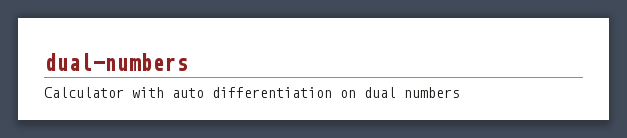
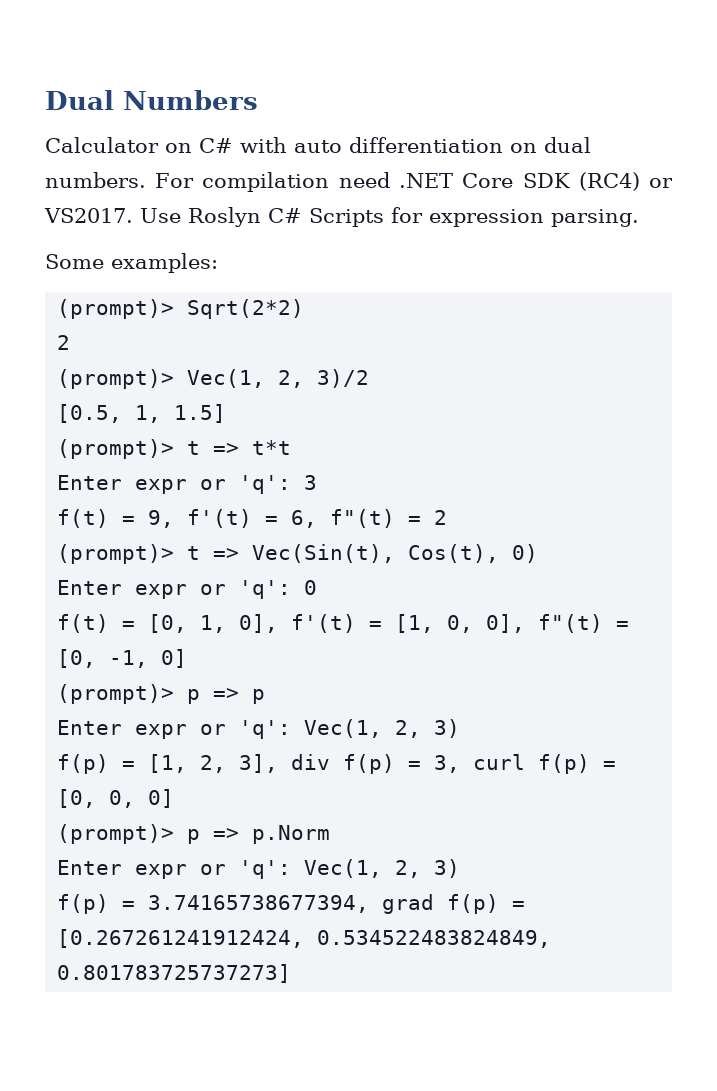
- dual-numbers
+ Dual Numbers
- Calculator with auto differentiation on dual numbers
+ Calculator on C# with auto differentiation on dual numbers. For compilation need .NET Core SDK (RC4) or VS2017. Use Roslyn C# Scripts for expression parsing.
+ Some examples:
+ (prompt)> Sqrt(2*2)
+ 2
+ (prompt)> Vec(1, 2, 3)/2
+ [0.5, 1, 1.5]
+ (prompt)> t => t*t
+ Enter expr or 'q': 3
+ f(t) = 9, f'(t) = 6, f"(t) = 2
+ (prompt)> t => Vec(Sin(t), Cos(t), 0)
+ Enter expr or 'q': 0
+ f(t) = [0, 1, 0], f'(t) = [1, 0, 0], f"(t) = [0, -1, 0]
+ (prompt)> p => p
+ Enter expr or 'q': Vec(1, 2, 3)
+ f(p) = [1, 2, 3], div f(p) = 3, curl f(p) = [0, 0, 0]
+ (prompt)> p => p.Norm
+ Enter expr or 'q': Vec(1, 2, 3)
+ f(p) = 3.74165738677394, grad f(p) = [0.267261241912424, 0.534522483824849, 0.801783725737273]

